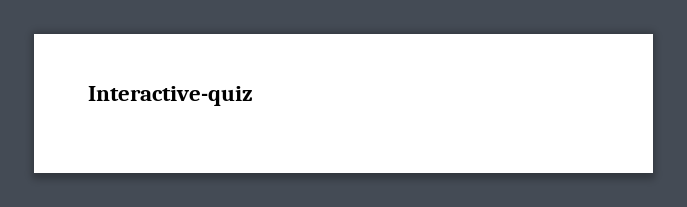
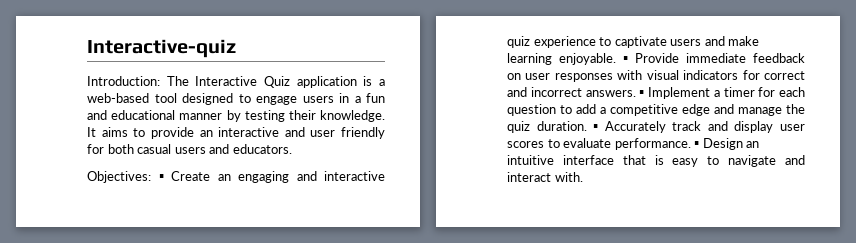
+ Introduction: The Interactive Quiz application is a web-based tool designed to engage users in a fun and educational manner by testing their knowledge. It aims to provide an interactive and user friendly for both casual users and educators.
+ Objectives: ▪ Create an engaging and interactive quiz experience to captivate users and make learning enjoyable. ▪ Provide immediate feedback on user responses with visual indicators for correct and incorrect answers. ▪ Implement a timer for each question to add a competitive edge and manage the quiz duration. ▪ Accurately track and display user scores to evaluate performance. ▪ Design an intuitive interface that is easy to navigate and interact with.

